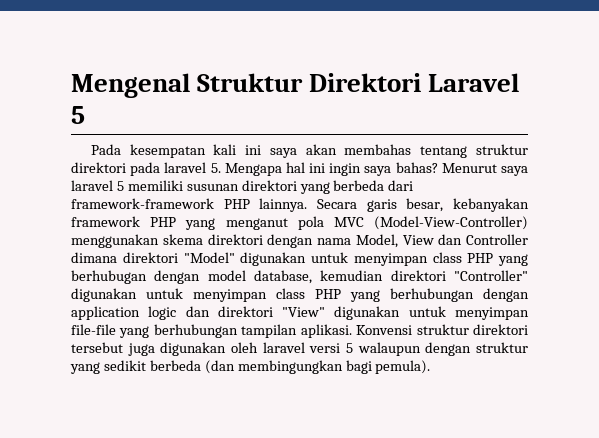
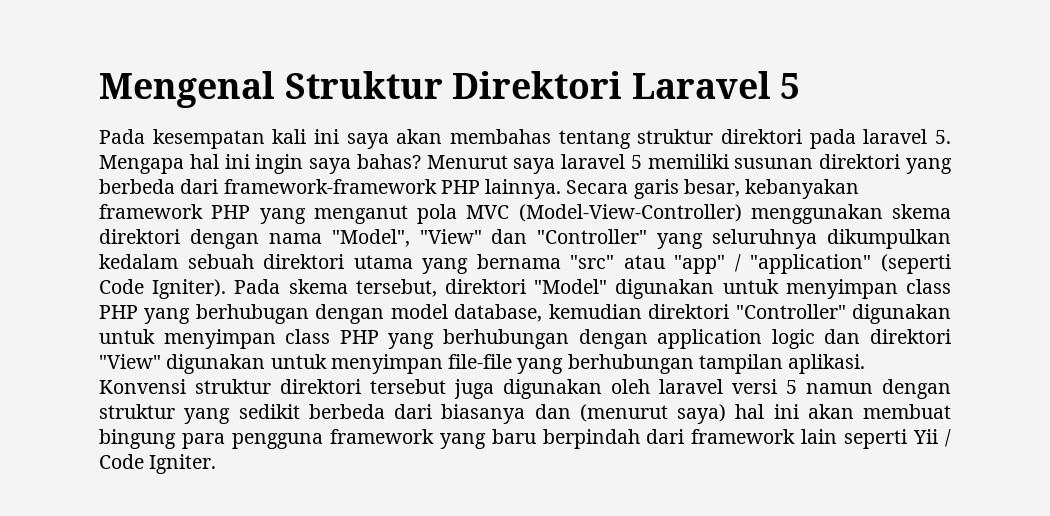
- Secara garis besar, kebanyakan framework PHP yang menganut pola MVC (Model-View-Controller) menggunakan skema direktori dengan nama Model, View dan Controller dimana direktori "Model" digunakan untuk menyimpan class PHP yang berhubugan dengan model database, kemudian direktori "Controller" digunakan untuk menyimpan class PHP yang berhubungan dengan application logic dan direktori "View" digunakan untuk menyimpan file-file yang berhubungan tampilan aplikasi.
+ Secara garis besar, kebanyakan framework PHP yang menganut pola MVC (Model-View-Controller) menggunakan skema direktori dengan nama "Model", "View" dan "Controller" yang seluruhnya dikumpulkan kedalam sebuah direktori utama yang bernama "src" atau "app" / "application" (seperti Code Igniter). Pada skema tersebut, direktori "Model" digunakan untuk menyimpan class PHP yang berhubugan dengan model database, kemudian direktori "Controller" digunakan untuk menyimpan class PHP yang berhubungan dengan application logic dan direktori "View" digunakan untuk menyimpan file-file yang berhubungan tampilan aplikasi.
- Konvensi struktur direktori tersebut juga digunakan oleh laravel versi 5 walaupun dengan struktur yang sedikit berbeda (dan membingungkan bagi pemula).
+ Konvensi struktur direktori tersebut juga digunakan oleh laravel versi 5 namun dengan struktur yang sedikit berbeda dari biasanya dan (menurut saya) hal ini akan membuat bingung para pengguna framework yang baru berpindah dari framework lain seperti Yii / Code Igniter.

